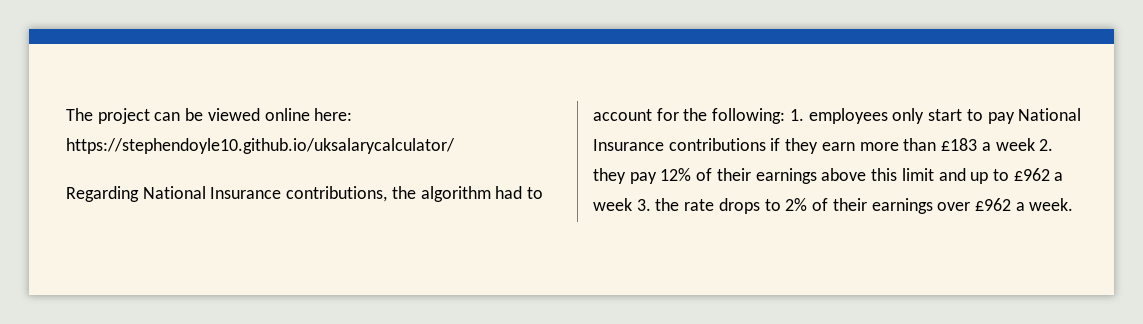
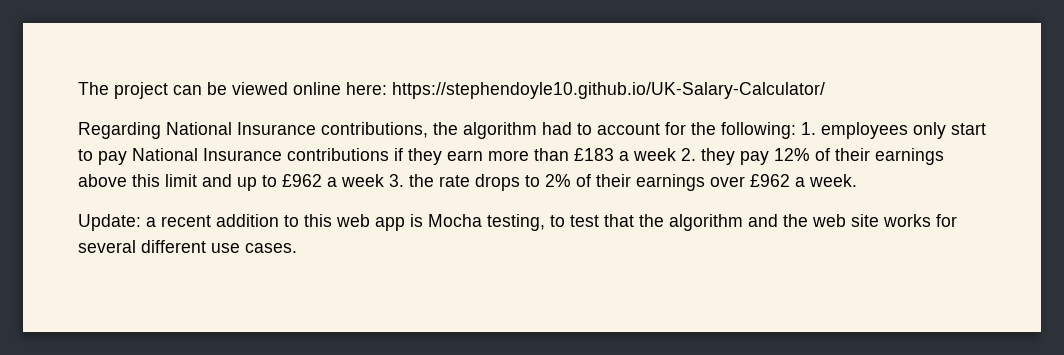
- The project can be viewed online here: https://stephendoyle10.github.io/uksalarycalculator/
+ The project can be viewed online here: https://stephendoyle10.github.io/UK-Salary-Calculator/
+ Update: a recent addition to this web app is Mocha testing, to test that the algorithm and the web site works for several different use cases.

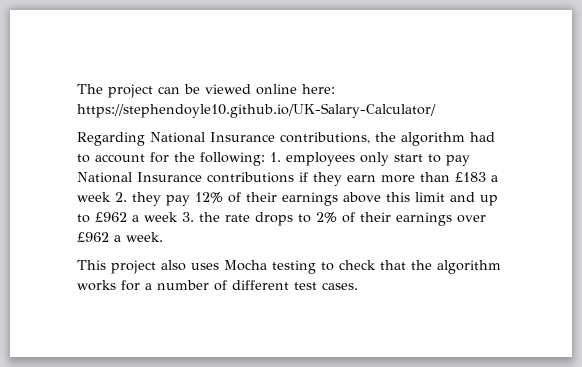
- Update: a recent addition to this web app is Mocha testing, to test that the algorithm and the web site works for several different use cases.
+ This project also uses Mocha testing to check that the algorithm works for a number of different test cases.

